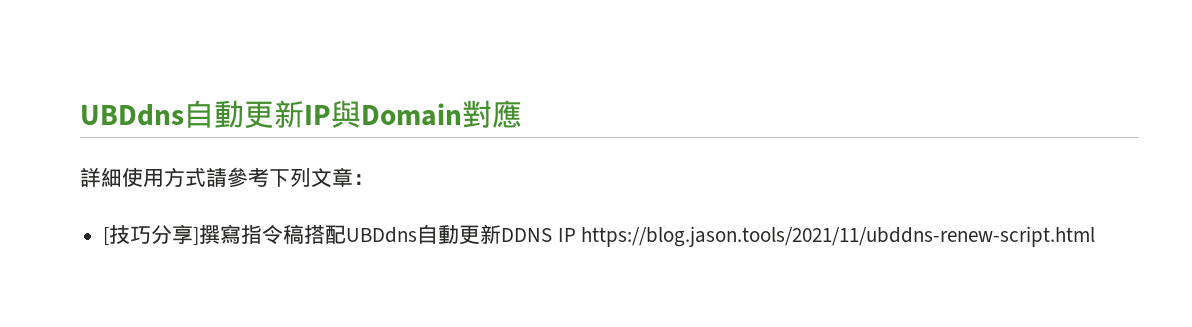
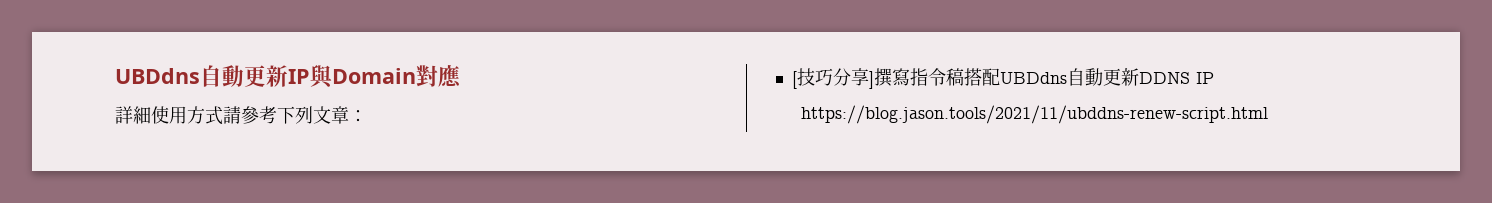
- [技巧分享]撰寫指令稿搭配UBDdns自動更新DDNS IP https://blog.jason.tools/2021/11/ubddns-renew-script.html
+ [技巧分享]撰寫指令稿搭配UBDdns自動更新DDNS IP
+ https://blog.jason.tools/2021/11/ubddns-renew-script.html

